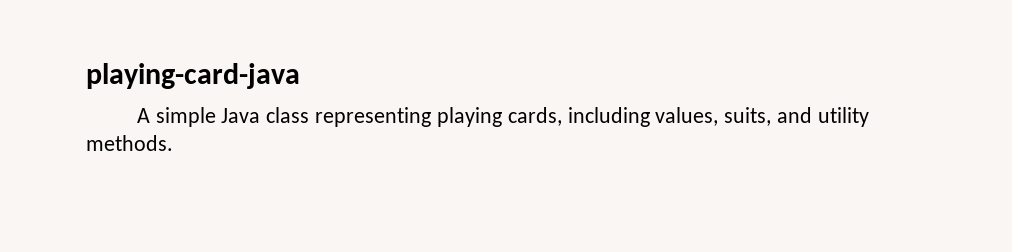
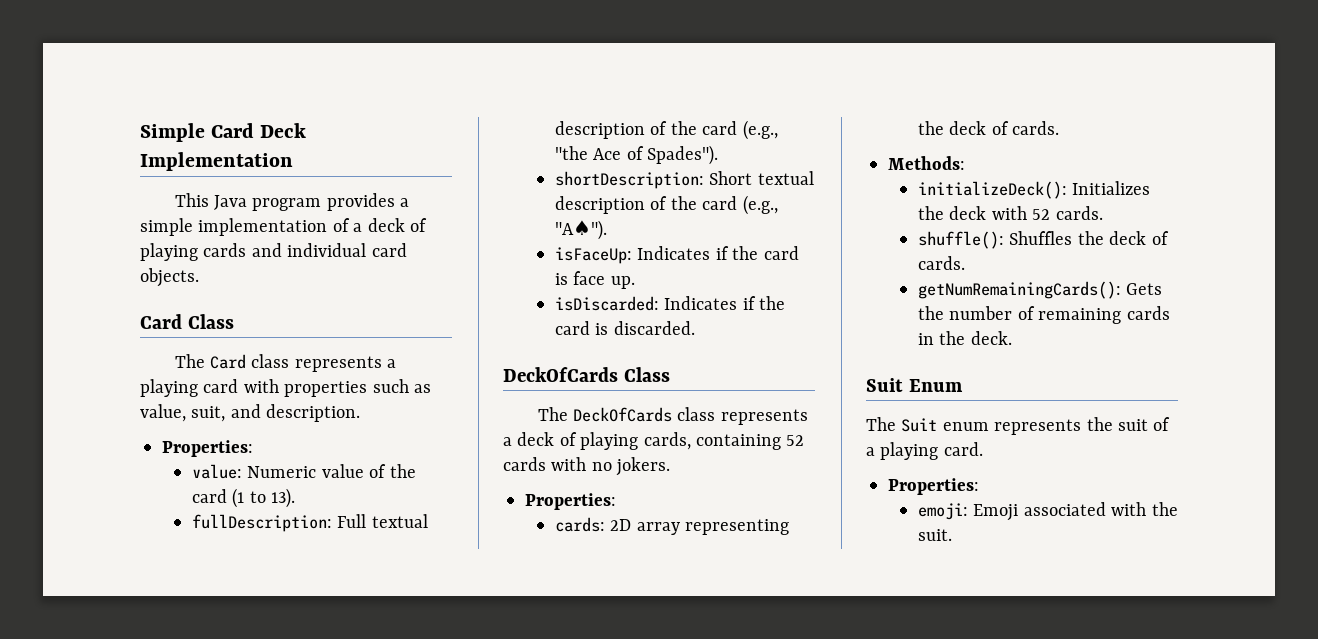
- playing-card-java
- A simple Java class representing playing cards, including values, suits, and utility methods.
+ Simple Card Deck Implementation
+ This Java program provides a simple implementation of a deck of playing cards and individual card objects.
+ Card Class
+ The Card class represents a playing card with properties such as value, suit, and description.
+ Properties:
+ value: Numeric value of the card (1 to 13).
+ fullDescription: Full textual description of the card (e.g., "the Ace of Spades").
+ shortDescription: Short textual description of the card (e.g., "A♠").
+ isFaceUp: Indicates if the card is face up.
+ isDiscarded: Indicates if the card is discarded.
+ DeckOfCards Class
+ The DeckOfCards class represents a deck of playing cards, containing 52 cards with no jokers.
+ Properties:
+ cards: 2D array representing the deck of cards.
+ Methods:
+ initializeDeck(): Initializes the deck with 52 cards.
+ shuffle(): Shuffles the deck of cards.
+ getNumRemainingCards(): Gets the number of remaining cards in the deck.
+ Suit Enum
+ The Suit enum represents the suit of a playing card.
+ Properties:
+ emoji: Emoji associated with the suit.

